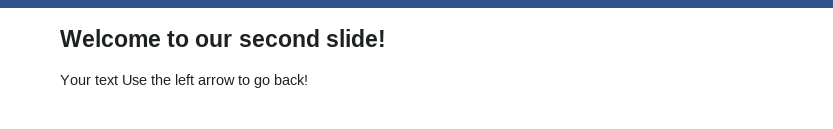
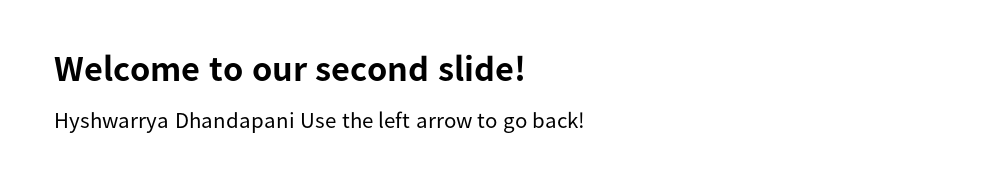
- Your text Use the left arrow to go back!
+ Hyshwarrya Dhandapani Use the left arrow to go back!

